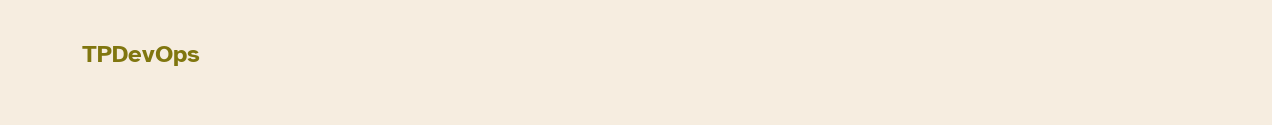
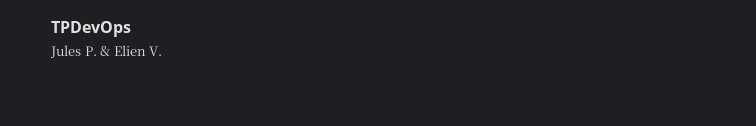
+ Jules P. & Elien V.

